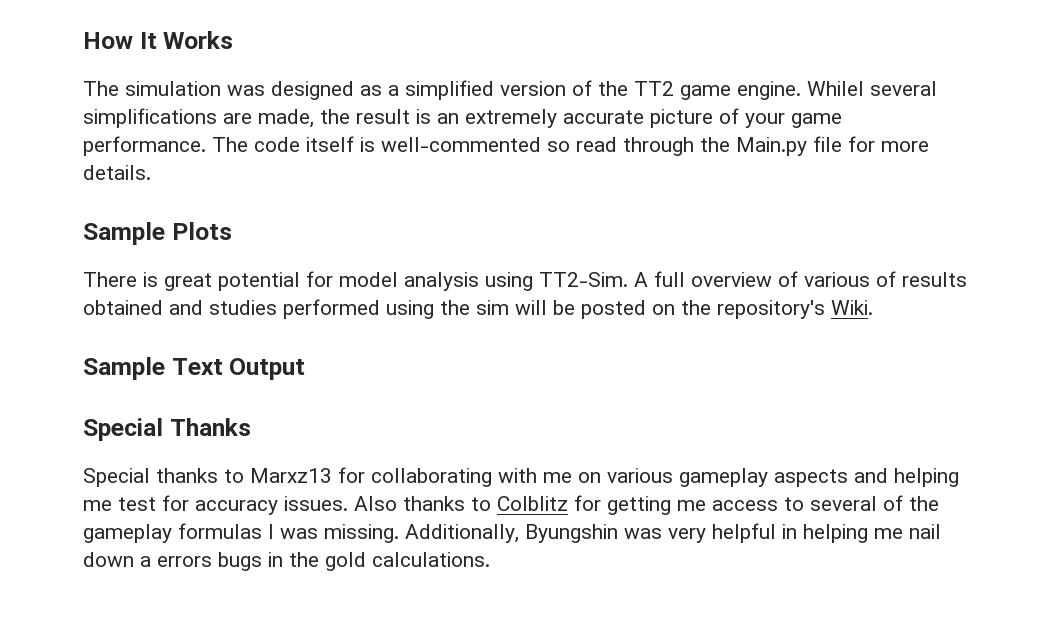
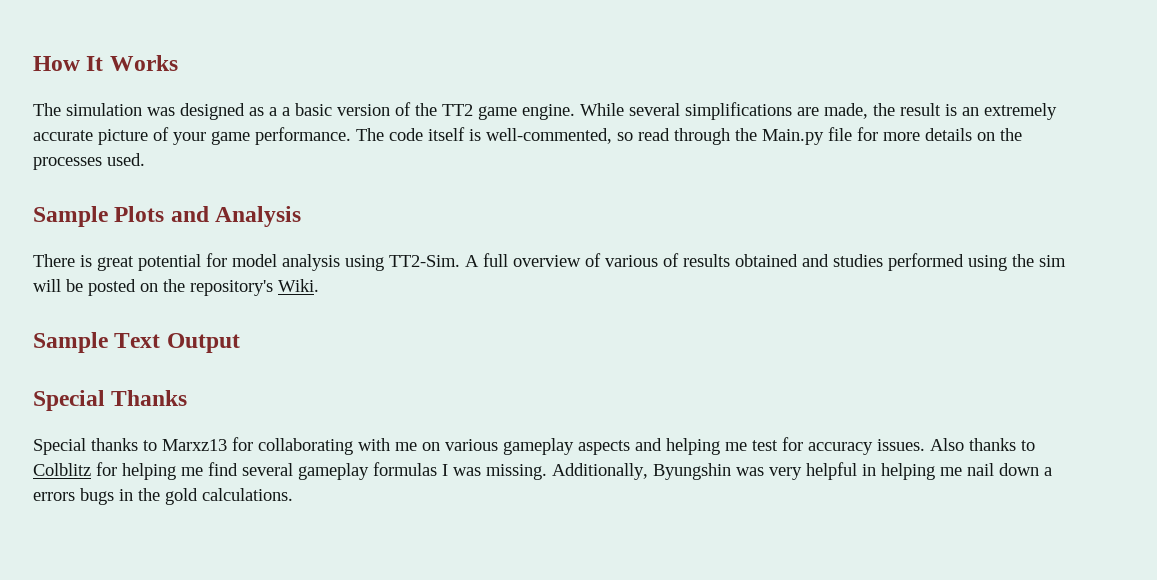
- The simulation was designed as a simplified version of the TT2 game engine.
+ The simulation was designed as a a basic version of the TT2 game engine.
- Whilel several simplifications are made, the result is an extremely accurate picture of your game performance.
+ While several simplifications are made, the result is an extremely accurate picture of your game performance.
- The code itself is well-commented so read through the Main.py file for more details.
+ The code itself is well-commented, so read through the Main.py file for more details on the processes used.
- Sample Plots
+ Sample Plots and Analysis
- Also thanks to Colblitz for getting me access to several of the gameplay formulas I was missing.
+ Also thanks to Colblitz for helping me find several gameplay formulas I was missing.

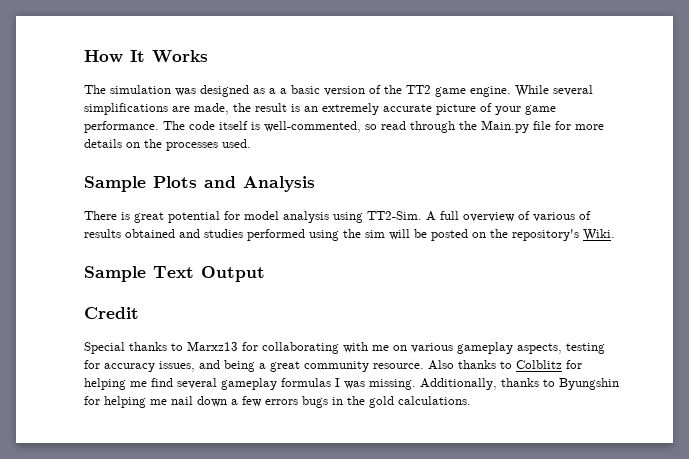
- Special Thanks
+ Credit
- Special thanks to Marxz13 for collaborating with me on various gameplay aspects and helping me test for accuracy issues.
+ Special thanks to Marxz13 for collaborating with me on various gameplay aspects, testing for accuracy issues, and being a great community resource.
- Additionally, Byungshin was very helpful in helping me nail down a errors bugs in the gold calculations.
+ Additionally, thanks to Byungshin for helping me nail down a few errors bugs in the gold calculations.

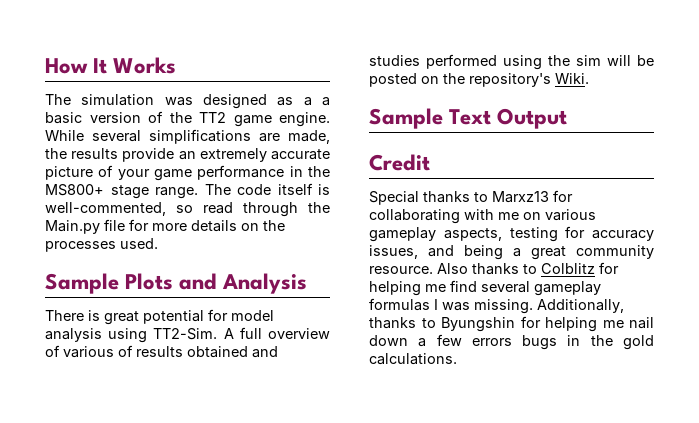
- While several simplifications are made, the result is an extremely accurate picture of your game performance.
+ While several simplifications are made, the results provide an extremely accurate picture of your game performance in the MS800+ stage range.

